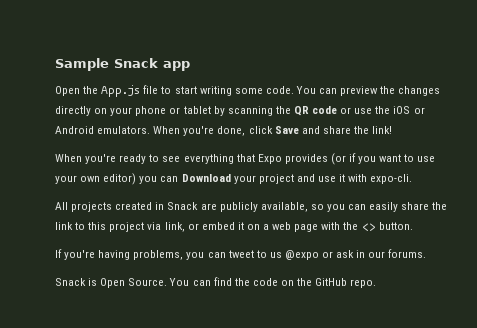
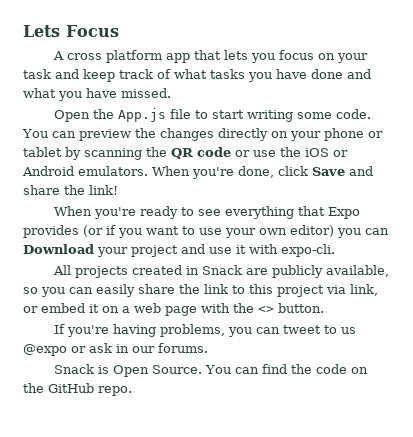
- Sample Snack app
+ Lets Focus
+ A cross platform app that lets you focus on your task and keep track of what tasks you have done and what you have missed.

